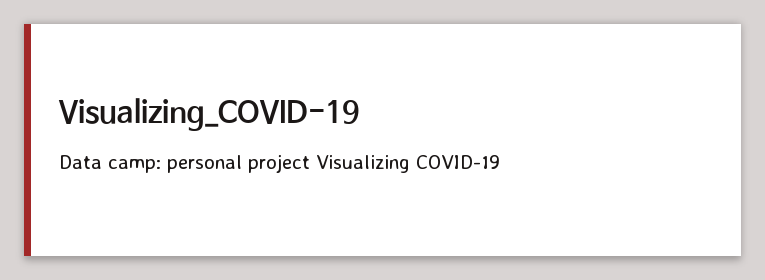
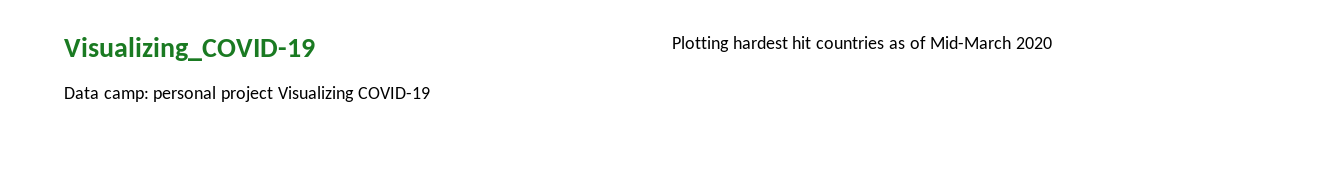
+ Plotting hardest hit countries as of Mid-March 2020

